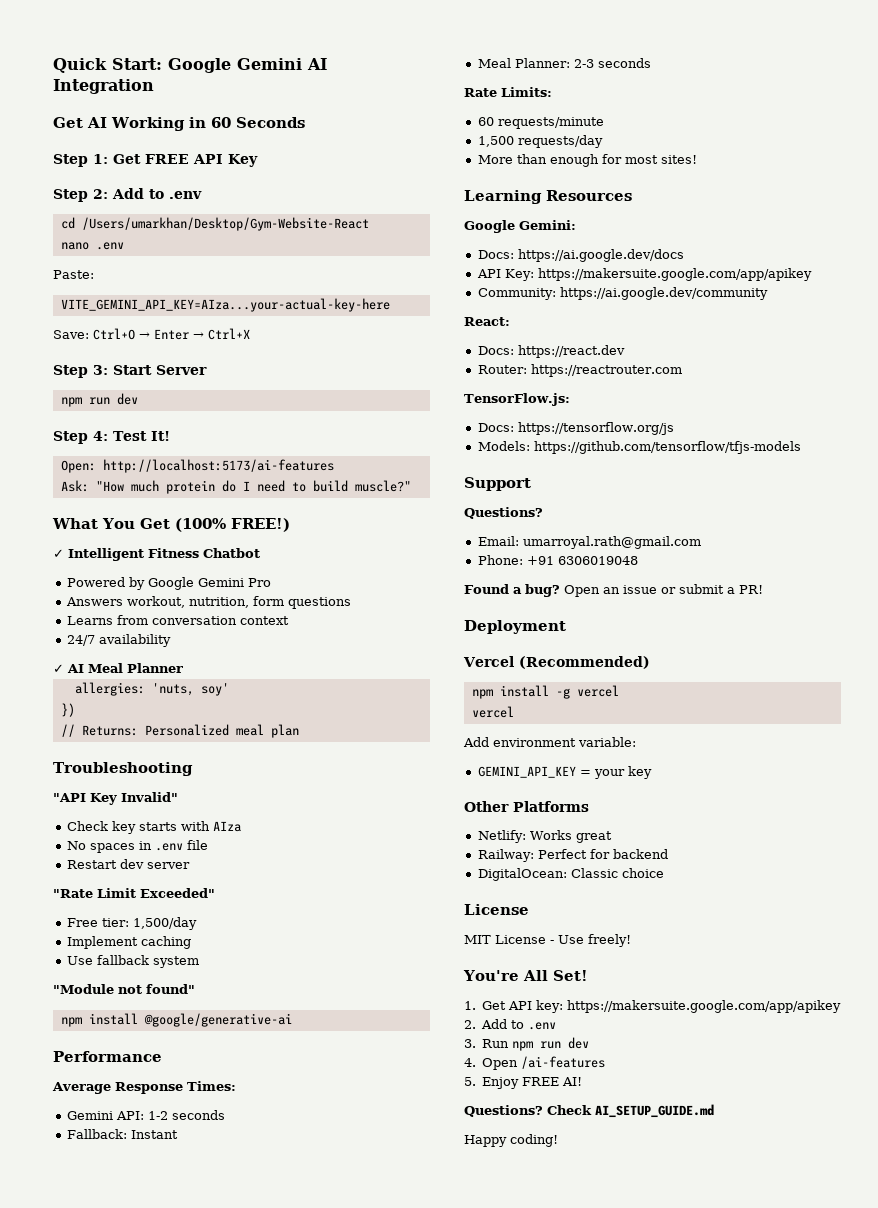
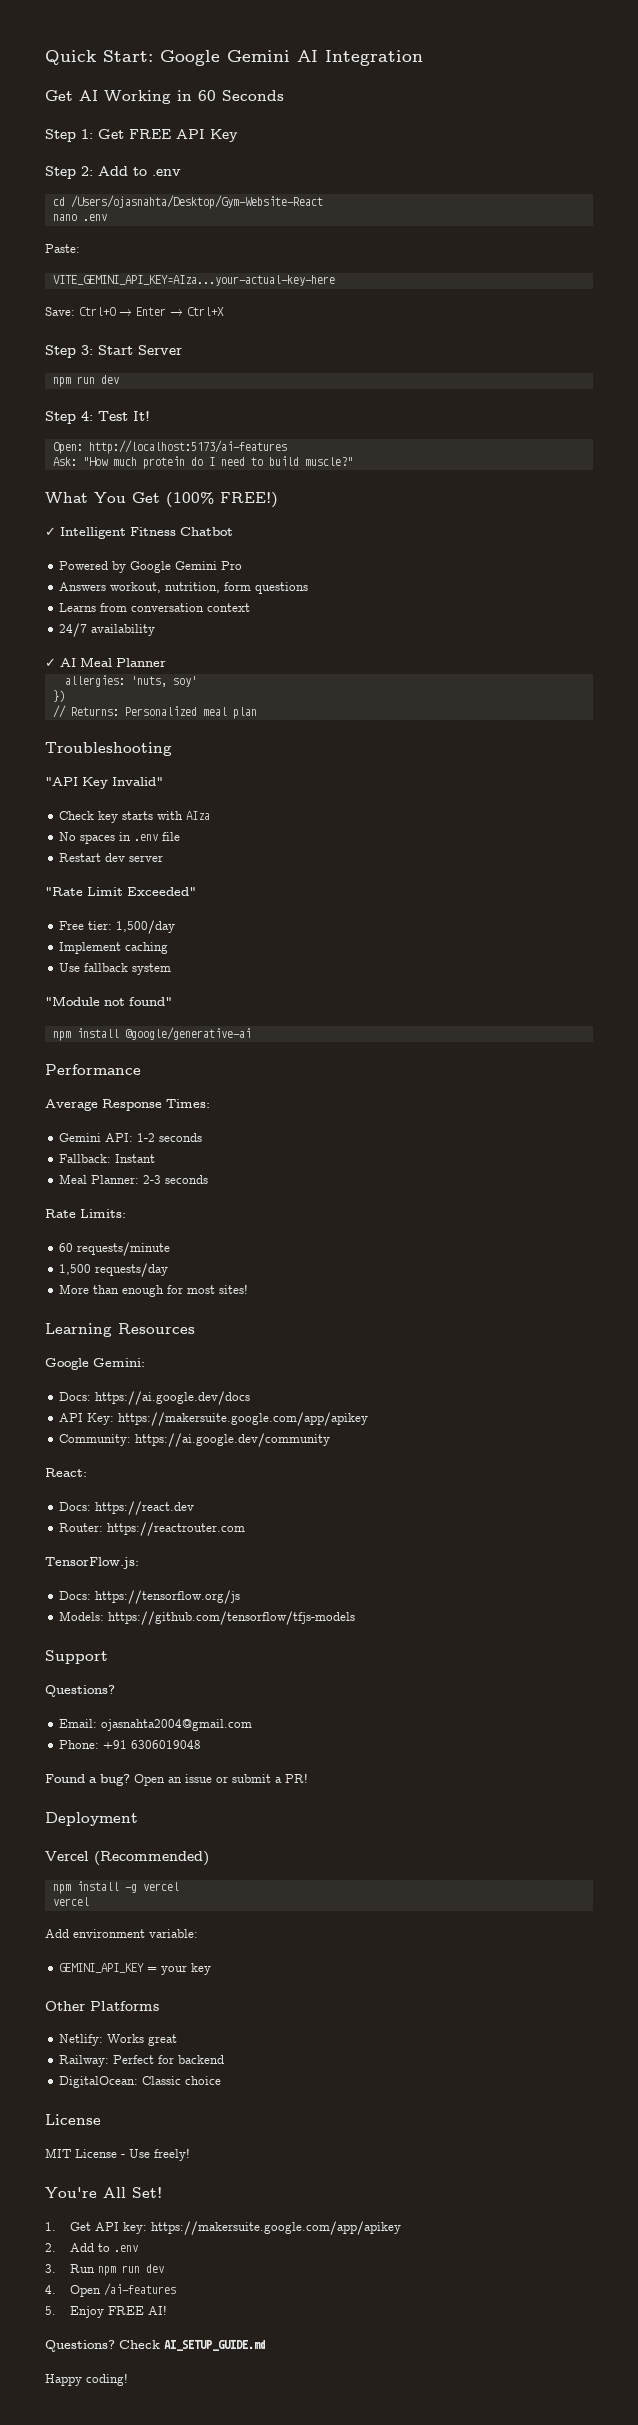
- cd /Users/umarkhan/Desktop/Gym-Website-React
+ cd /Users/ojasnahta/Desktop/Gym-Website-React
- Email: umarroyal.rath@gmail.com
+ Email: ojasnahta2004@gmail.com

